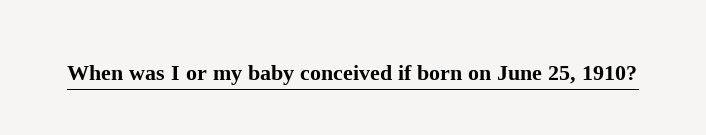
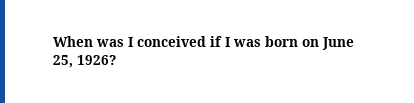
- When was I or my baby conceived if born on June 25, 1910?
+ When was I conceived if I was born on June 25, 1926?

